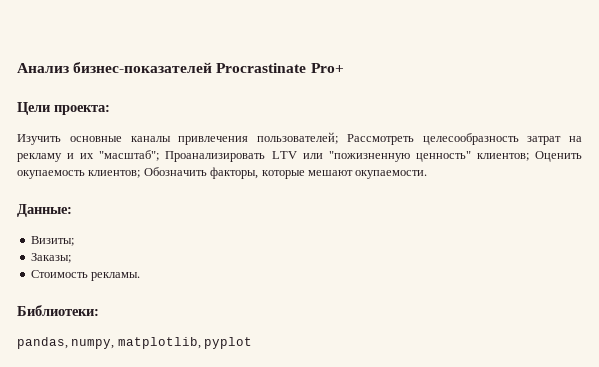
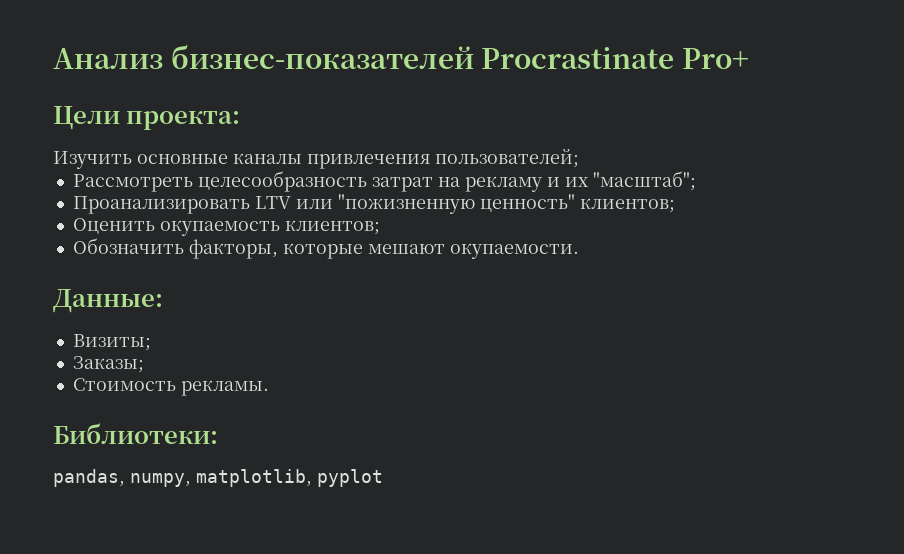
- Изучить основные каналы привлечения пользователей; Рассмотреть целесообразность затрат на рекламу и их "масштаб"; Проанализировать LTV или "пожизненную ценность" клиентов; Оценить окупаемость клиентов; Обозначить факторы, которые мешают окупаемости.
+ Изучить основные каналы привлечения пользователей;
+ Рассмотреть целесообразность затрат на рекламу и их "масштаб";
+ Проанализировать LTV или "пожизненную ценность" клиентов;
+ Оценить окупаемость клиентов;
+ Обозначить факторы, которые мешают окупаемости.

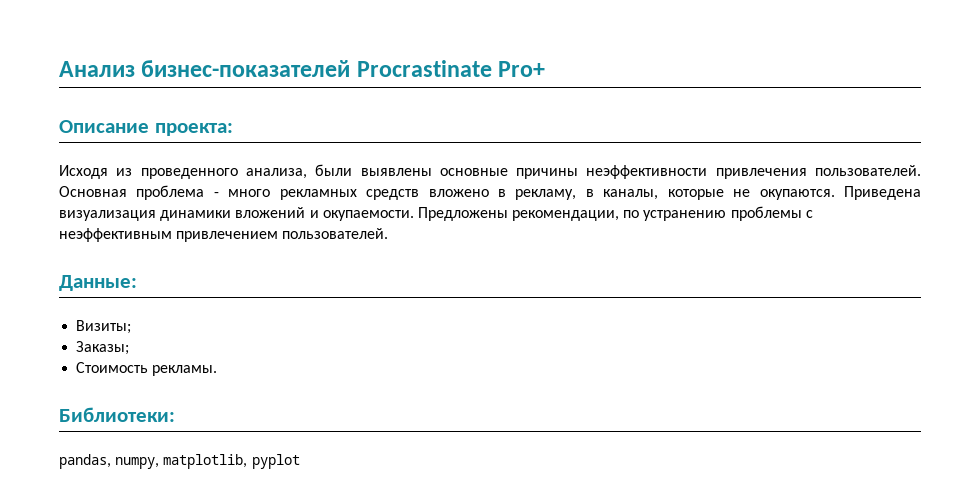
- Цели проекта:
+ Описание проекта:
- Изучить основные каналы привлечения пользователей;
- Рассмотреть целесообразность затрат на рекламу и их "масштаб";
- Проанализировать LTV или "пожизненную ценность" клиентов;
- Оценить окупаемость клиентов;
- Обозначить факторы, которые мешают окупаемости.
+ Исходя из проведенного анализа, были выявлены основные причины неэффективности привлечения пользователей. Основная проблема - много рекламных средств вложено в рекламу, в каналы, которые не окупаются. Приведена визуализация динамики вложений и окупаемости. Предложены рекомендации, по устранению проблемы с неэффективным привлечением пользователей.

